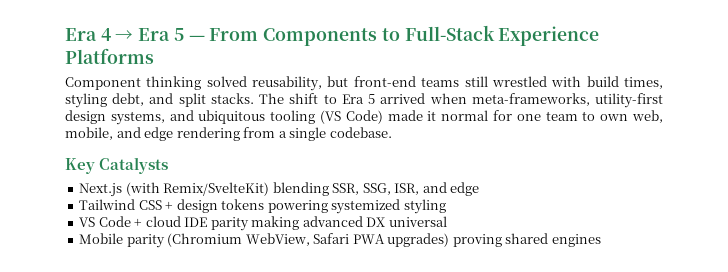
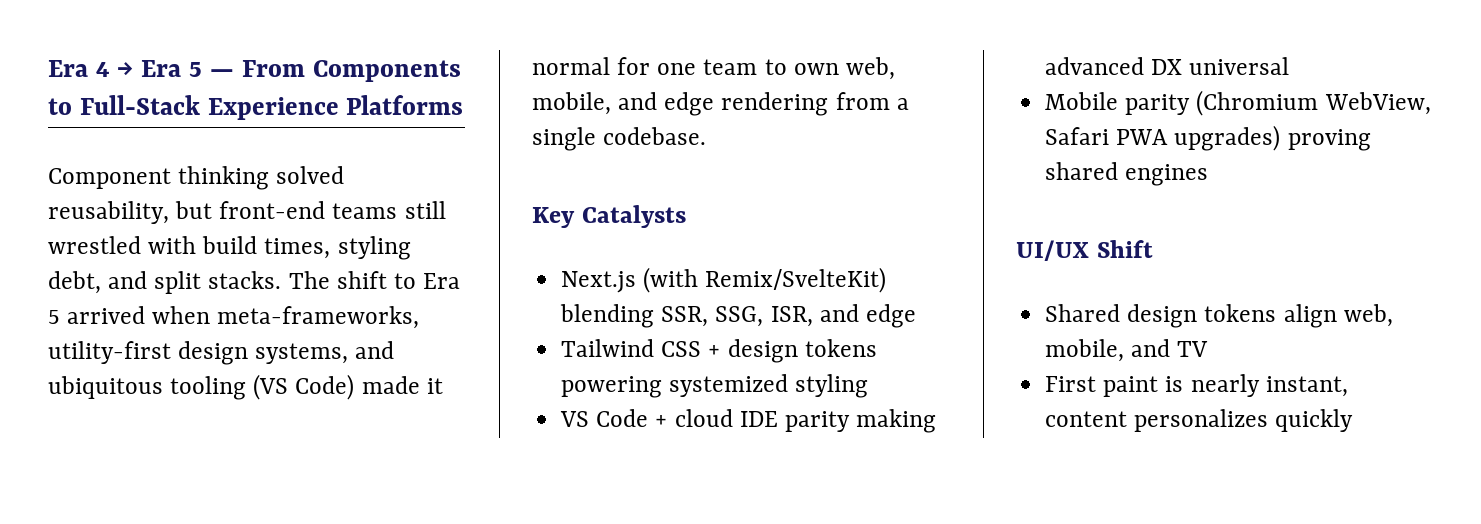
+ UI/UX Shift
+ Shared design tokens align web, mobile, and TV
+ First paint is nearly instant, content personalizes quickly

